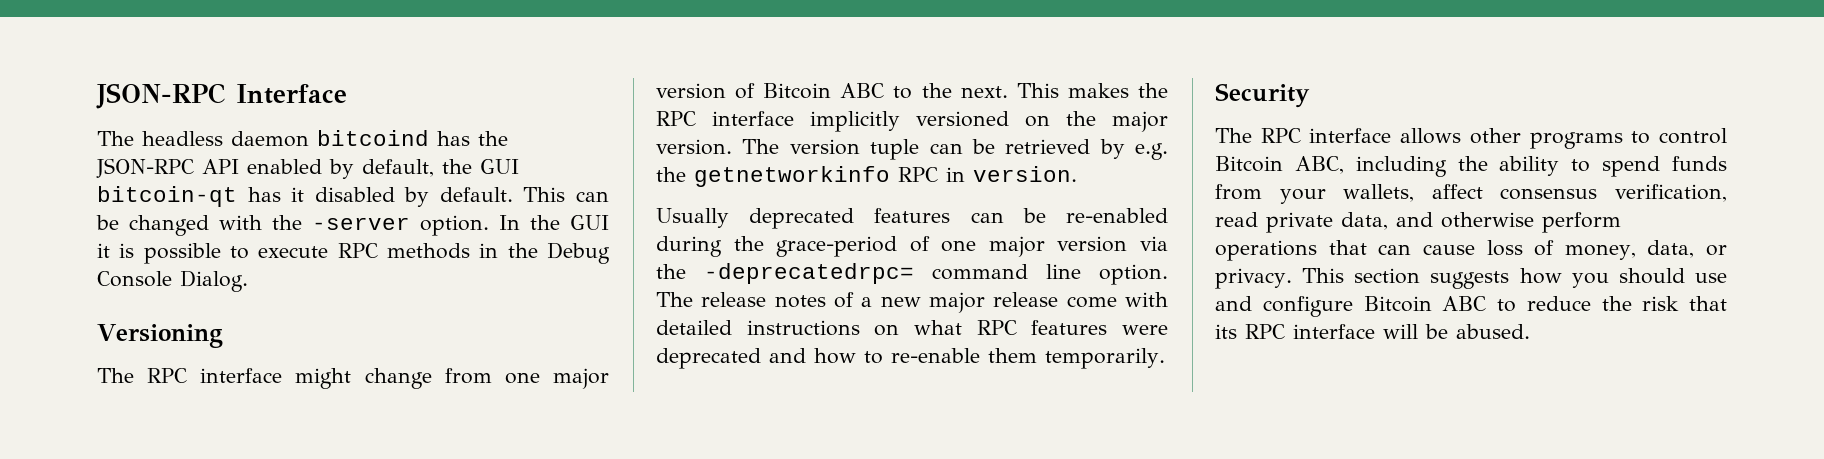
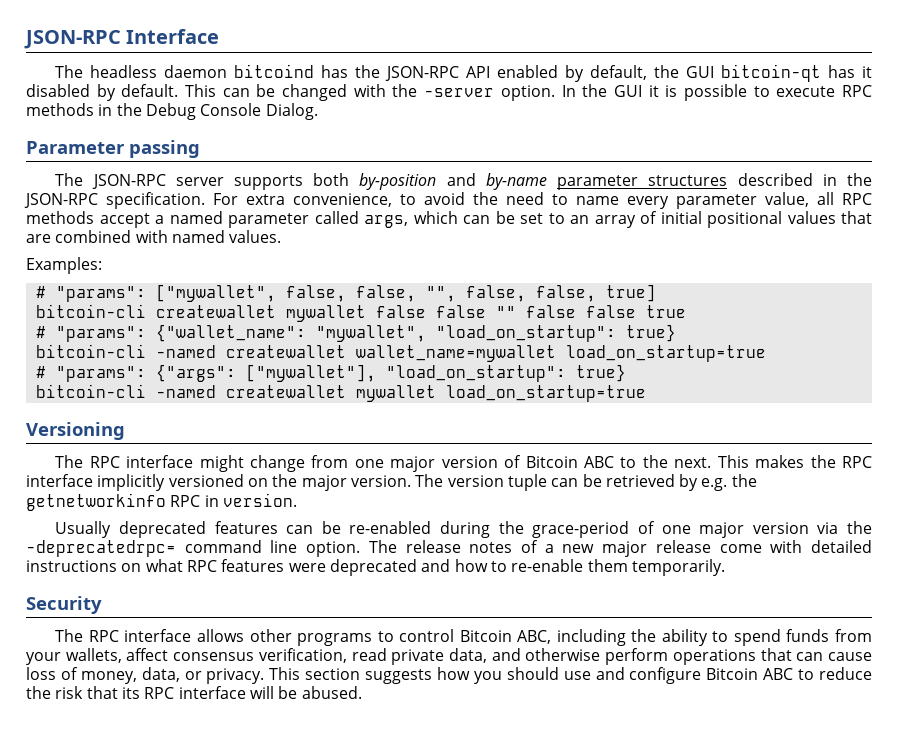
+ Parameter passing
+ The JSON-RPC server supports both by-position and by-name parameter structures described in the JSON-RPC specification. For extra convenience, to avoid the need to name every parameter value, all RPC methods accept a named parameter called args, which can be set to an array of initial positional values that are combined with named values.
+ Examples:
+ # "params": ["mywallet", false, false, "", false, false, true]
+ bitcoin-cli createwallet mywallet false false "" false false true
+ # "params": {"wallet_name": "mywallet", "load_on_startup": true}
+ bitcoin-cli -named createwallet wallet_name=mywallet load_on_startup=true
+ # "params": {"args": ["mywallet"], "load_on_startup": true}
+ bitcoin-cli -named createwallet mywallet load_on_startup=true

